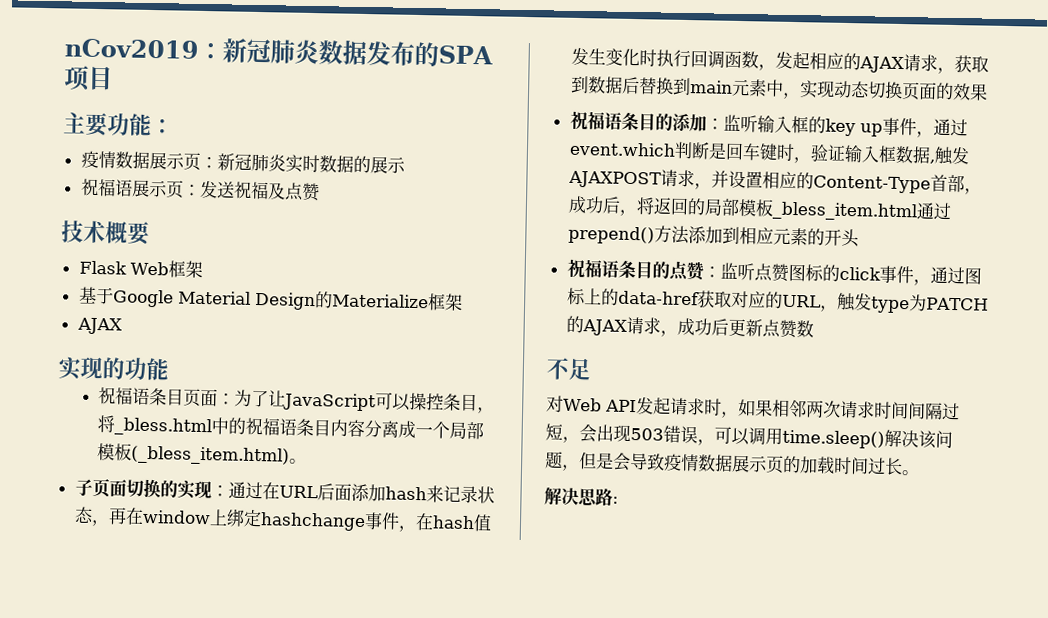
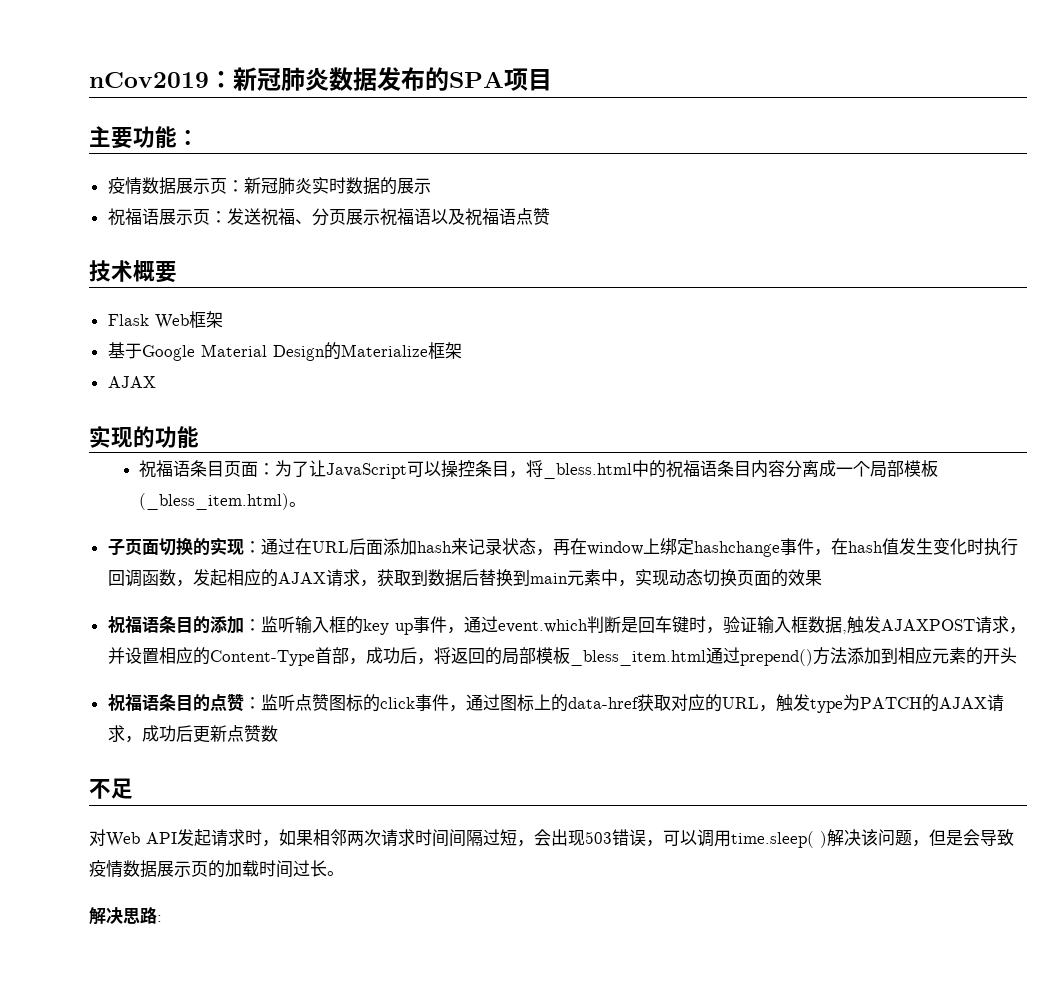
- 祝福语展示页：发送祝福及点赞
+ 祝福语展示页：发送祝福、分页展示祝福语以及祝福语点赞
- 对Web API发起请求时，如果相邻两次请求时间间隔过短，会出现503错误，可以调用time.sleep()解决该问题，但是会导致疫情数据展示页的加载时间过长。
+ 对Web API发起请求时，如果相邻两次请求时间间隔过短，会出现503错误，可以调用time.sleep( )解决该问题，但是会导致疫情数据展示页的加载时间过长。

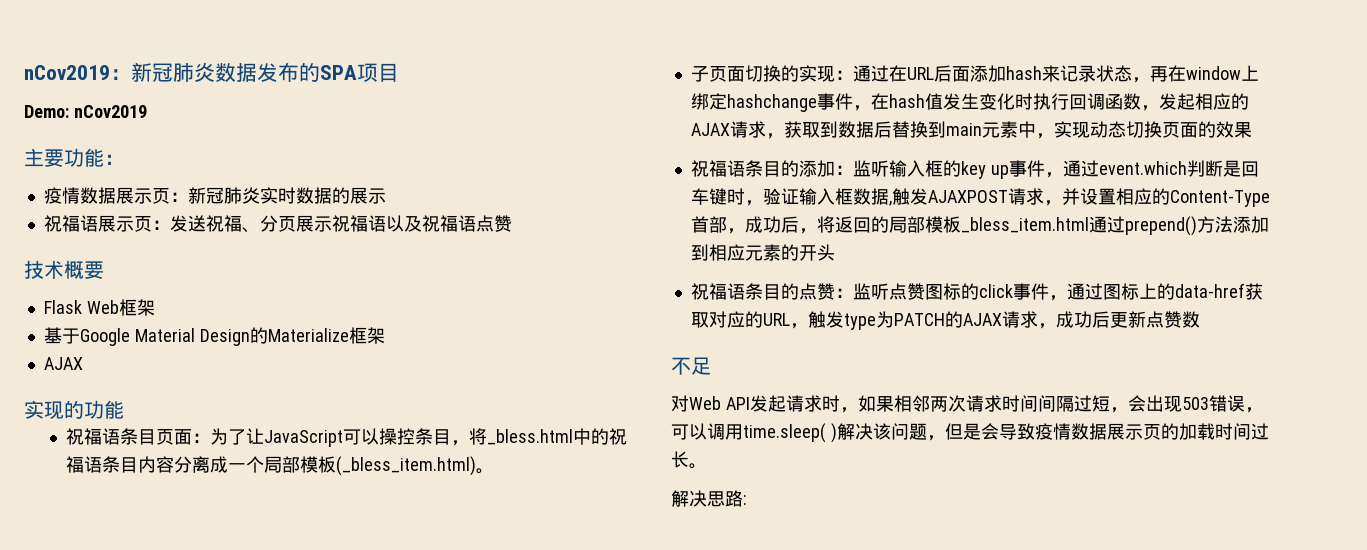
+ Demo: nCov2019

